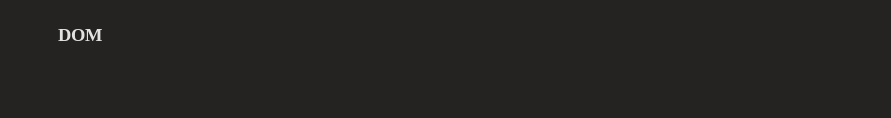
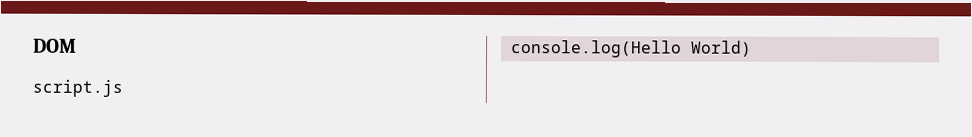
+ script.js
+ console.log(Hello World)

